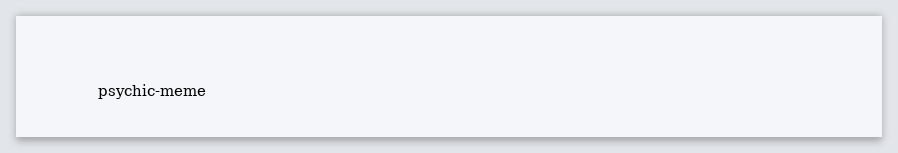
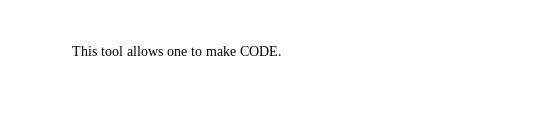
- psychic-meme
+ This tool allows one to make CODE.

